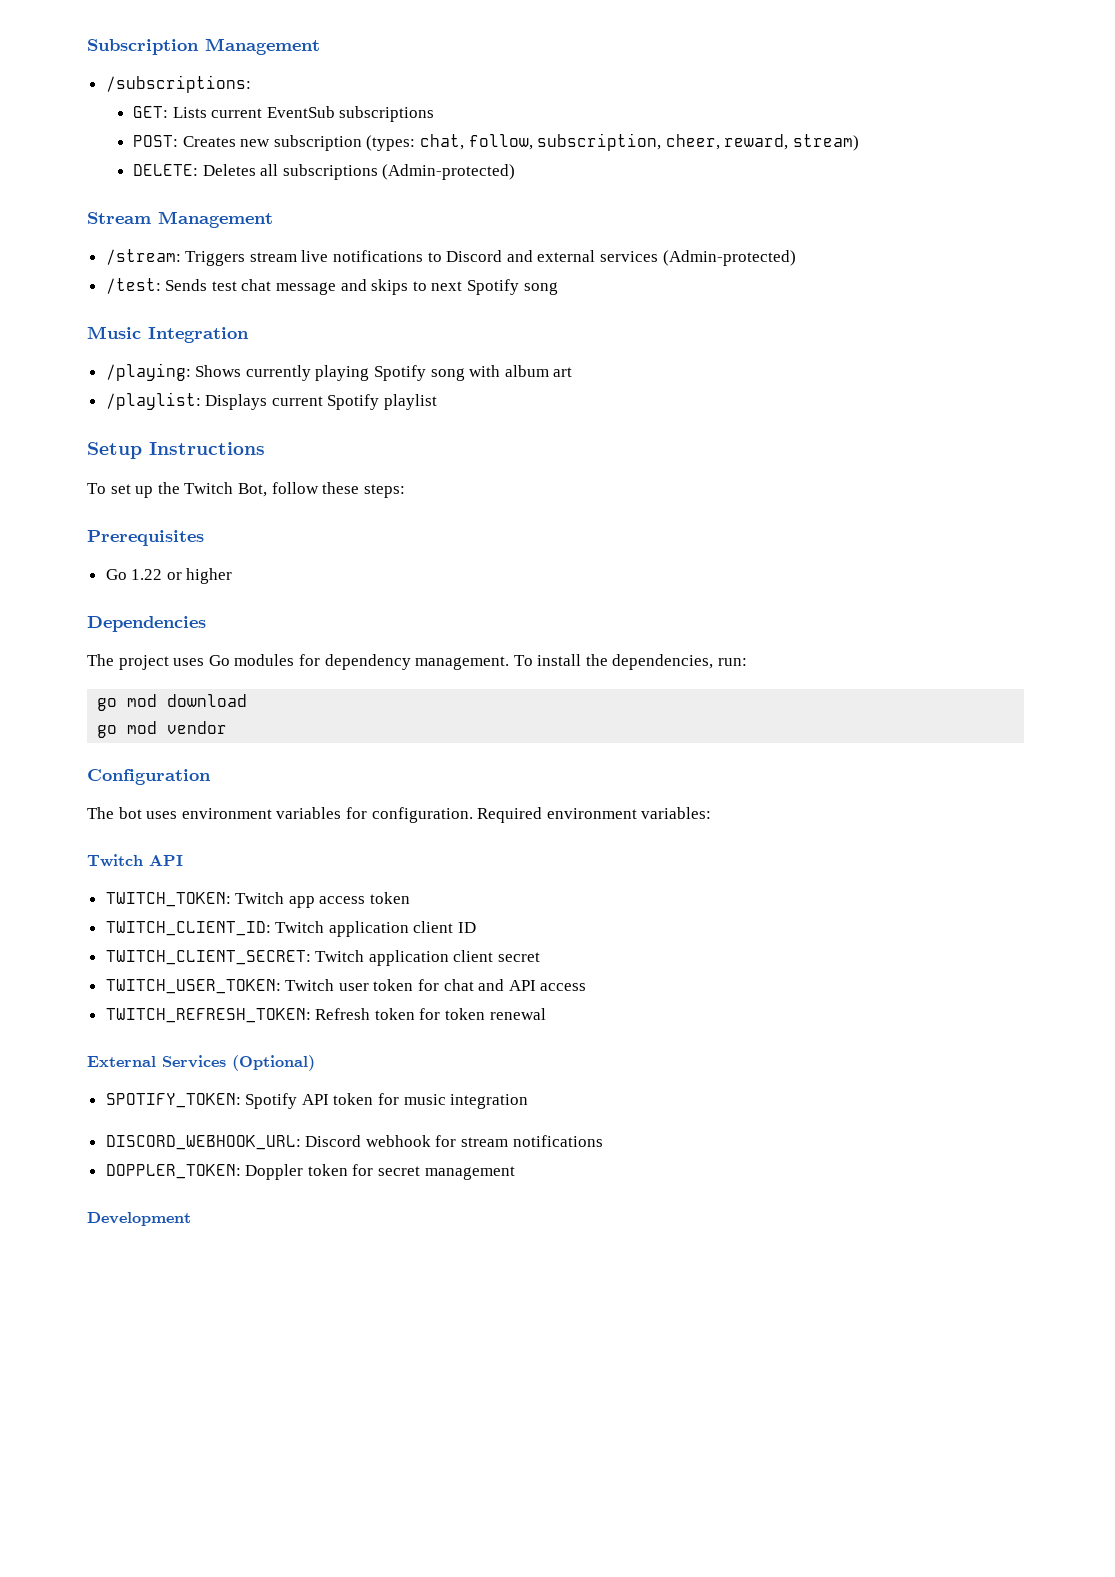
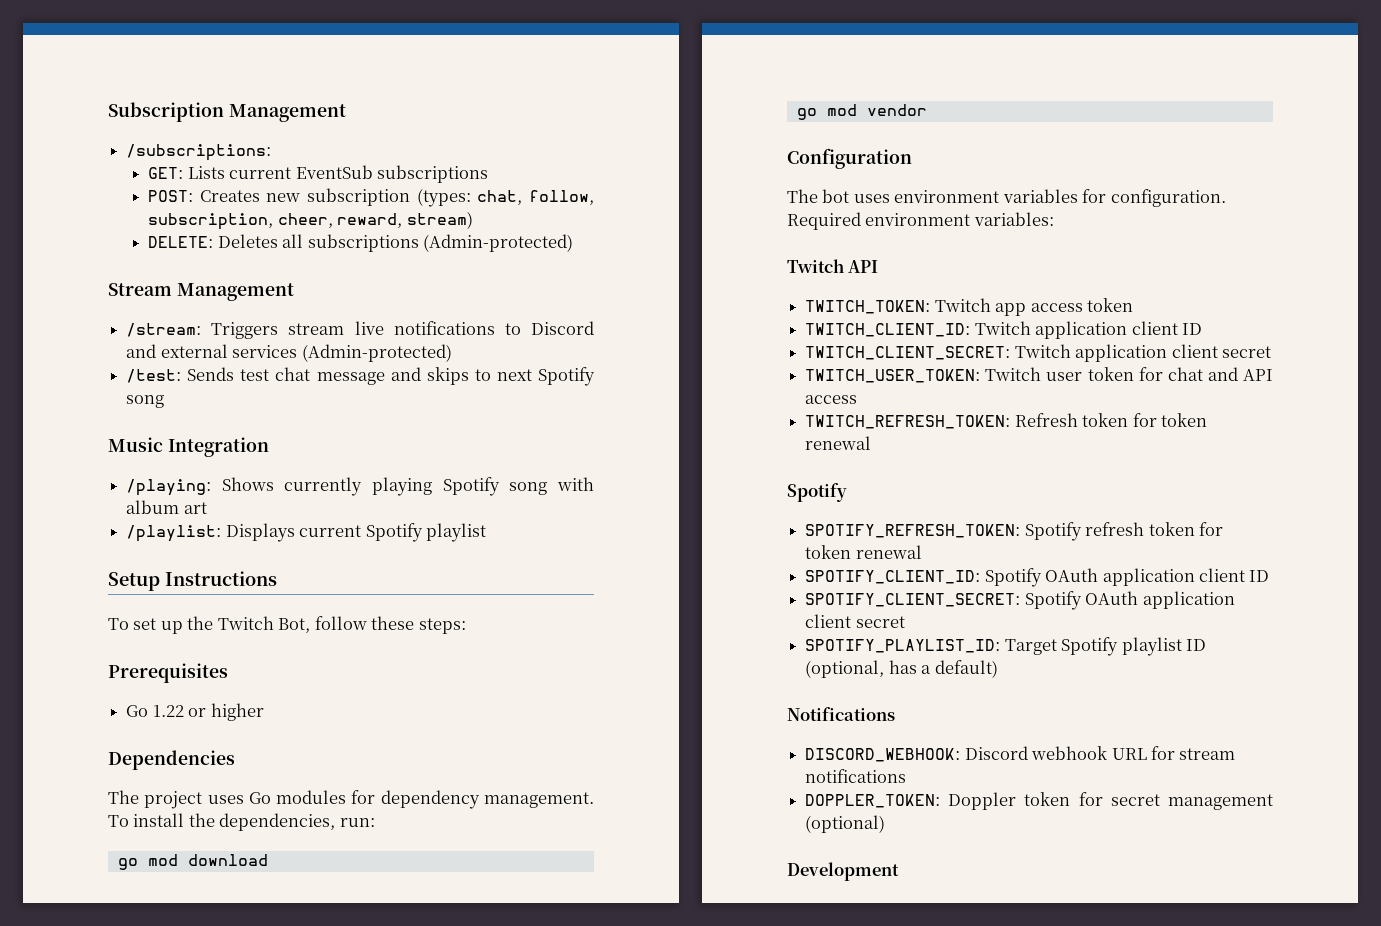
  TWITCH_REFRESH_TOKEN: Refresh token for token renewal
- External Services (Optional)
- SPOTIFY_TOKEN: Spotify API token for music integration
- DISCORD_WEBHOOK_URL: Discord webhook for stream notifications
+ Spotify
+ SPOTIFY_REFRESH_TOKEN: Spotify refresh token for token renewal
+ SPOTIFY_CLIENT_ID: Spotify OAuth application client ID
+ SPOTIFY_CLIENT_SECRET: Spotify OAuth application client secret
+ SPOTIFY_PLAYLIST_ID: Target Spotify playlist ID (optional, has a default)
+ Notifications
+ DISCORD_WEBHOOK: Discord webhook URL for stream notifications
- DOPPLER_TOKEN: Doppler token for secret management
+ DOPPLER_TOKEN: Doppler token for secret management (optional)

